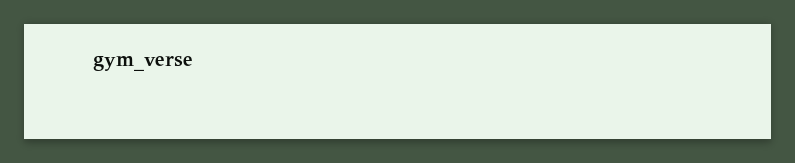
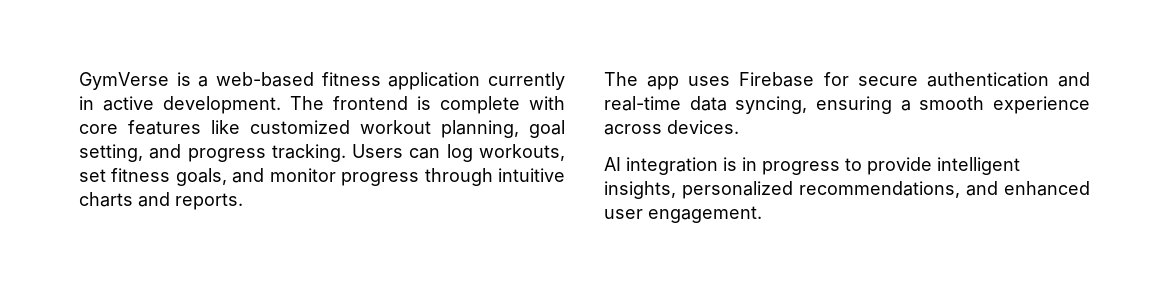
- gym_verse
+ GymVerse is a web-based fitness application currently in active development. The frontend is complete with core features like customized workout planning, goal setting, and progress tracking. Users can log workouts, set fitness goals, and monitor progress through intuitive charts and reports.
+ The app uses Firebase for secure authentication and real-time data syncing, ensuring a smooth experience across devices.
+ AI integration is in progress to provide intelligent insights, personalized recommendations, and enhanced user engagement.

